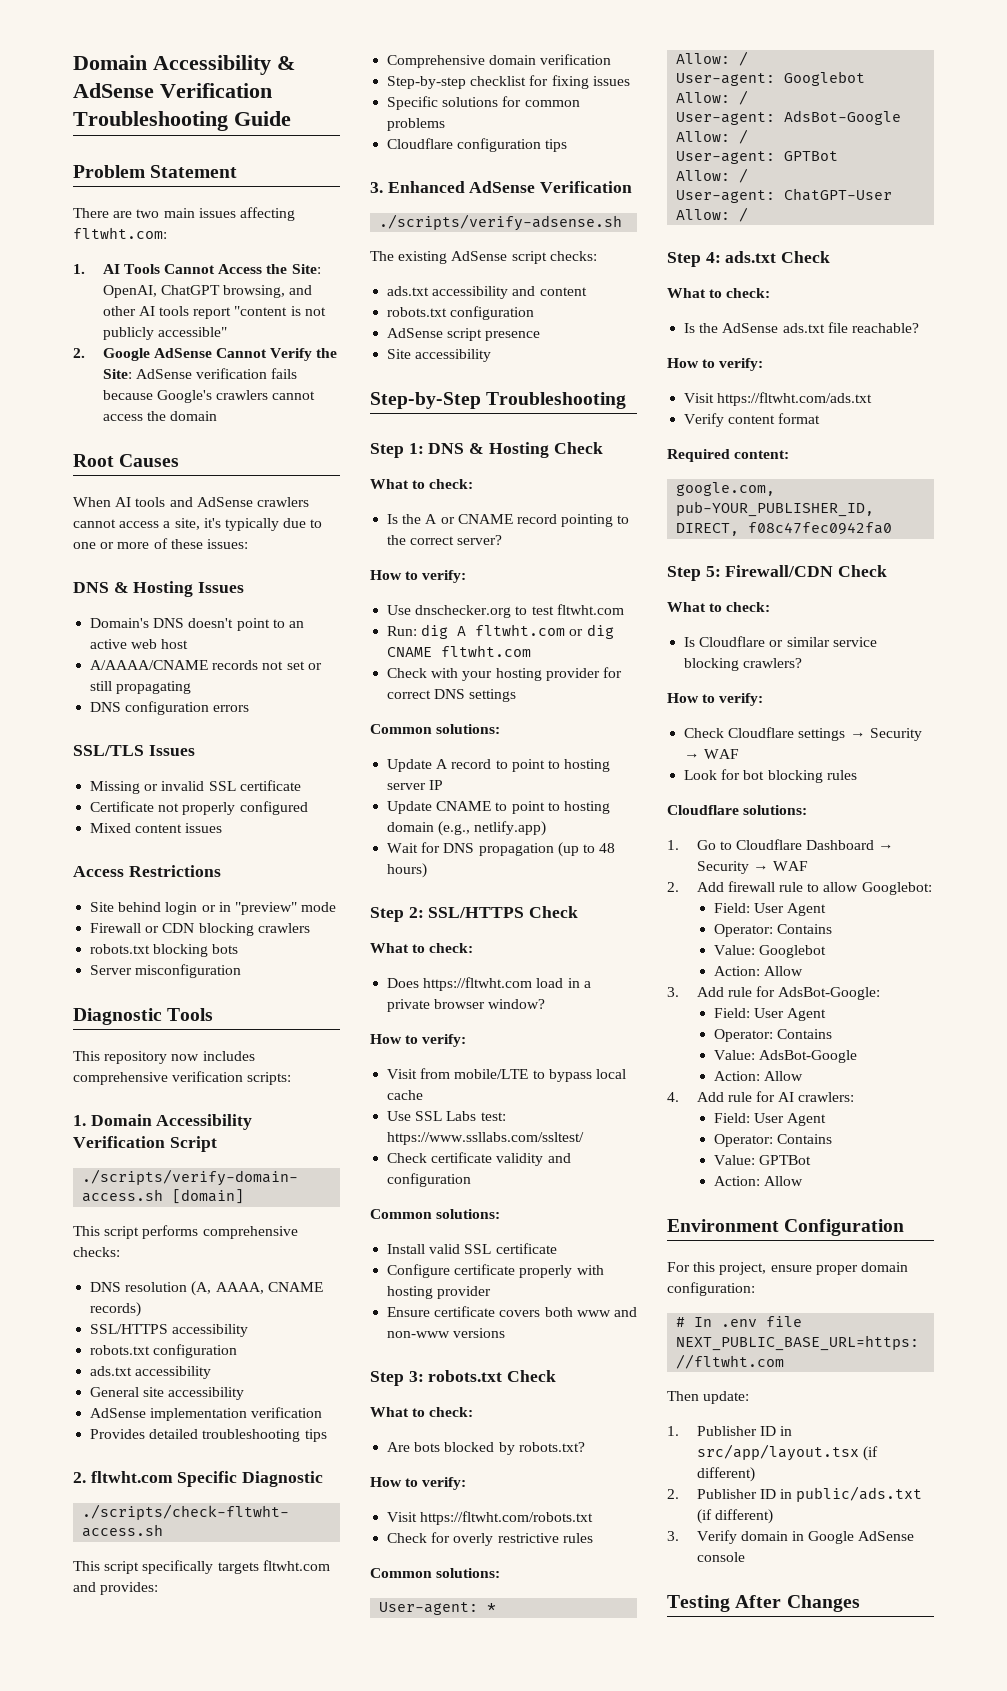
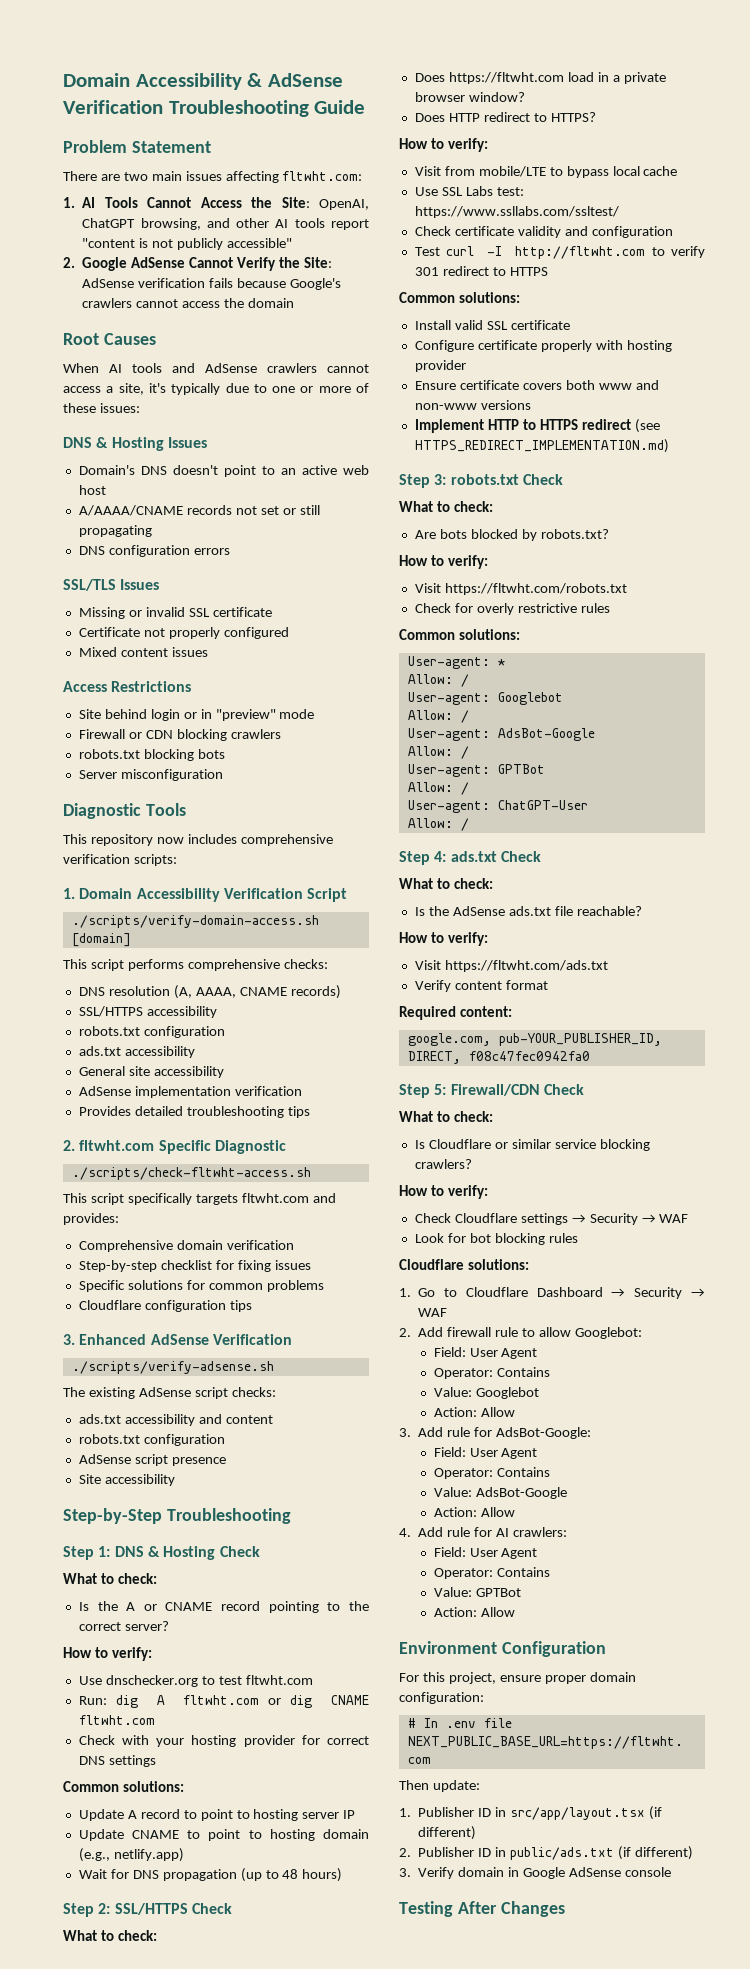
+ Does HTTP redirect to HTTPS?
+ Test curl -I http://fltwht.com to verify 301 redirect to HTTPS
+ Implement HTTP to HTTPS redirect (see HTTPS_REDIRECT_IMPLEMENTATION.md)

